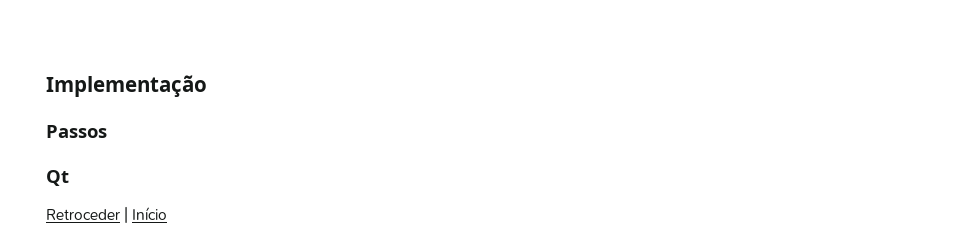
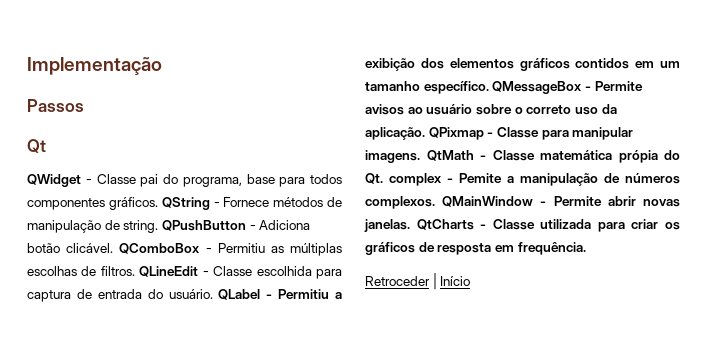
+ QWidget - Classe pai do programa, base para todos componentes gráficos. QString - Fornece métodos de manipulação de string. QPushButton - Adiciona botão clicável. QComboBox - Permitiu as múltiplas escolhas de filtros. QLineEdit - Classe escolhida para captura de entrada do usuário. QLabel - Permitiu a exibição dos elementos gráficos contidos em um tamanho específico. QMessageBox - Permite avisos ao usuário sobre o correto uso da aplicação. QPixmap - Classe para manipular imagens. QtMath - Classe matemática própia do Qt. complex - Pemite a manipulação de números complexos. QMainWindow - Permite abrir novas janelas. QtCharts - Classe utilizada para criar os gráficos de resposta em frequência.

